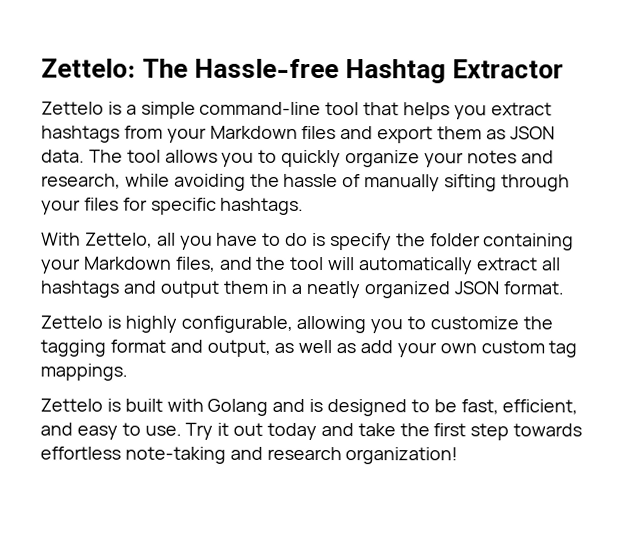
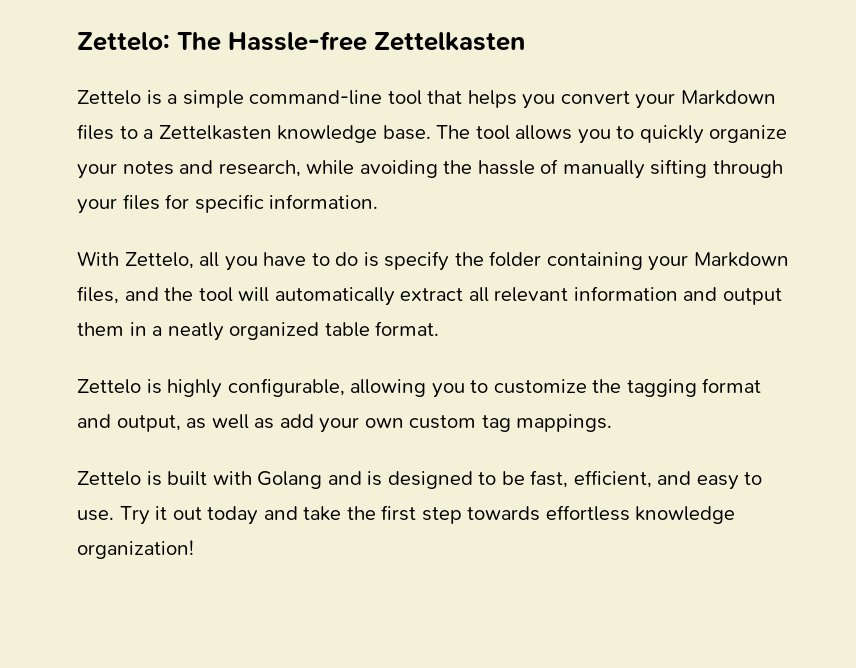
- Zettelo: The Hassle-free Hashtag Extractor
+ Zettelo: The Hassle-free Zettelkasten
- Zettelo is a simple command-line tool that helps you extract hashtags from your Markdown files and export them as JSON data.
+ Zettelo is a simple command-line tool that helps you convert your Markdown files to a Zettelkasten knowledge base.
- The tool allows you to quickly organize your notes and research, while avoiding the hassle of manually sifting through your files for specific hashtags.
+ The tool allows you to quickly organize your notes and research, while avoiding the hassle of manually sifting through your files for specific information.
- With Zettelo, all you have to do is specify the folder containing your Markdown files, and the tool will automatically extract all hashtags and output them in a neatly organized JSON format.
+ With Zettelo, all you have to do is specify the folder containing your Markdown files, and the tool will automatically extract all relevant information and output them in a neatly organized table format.
- Try it out today and take the first step towards effortless note-taking and research organization!
+ Try it out today and take the first step towards effortless knowledge organization!

